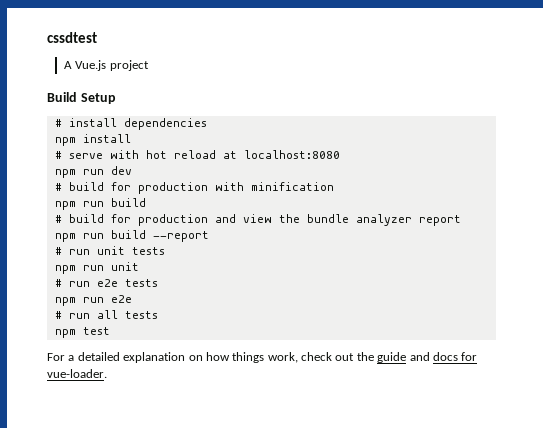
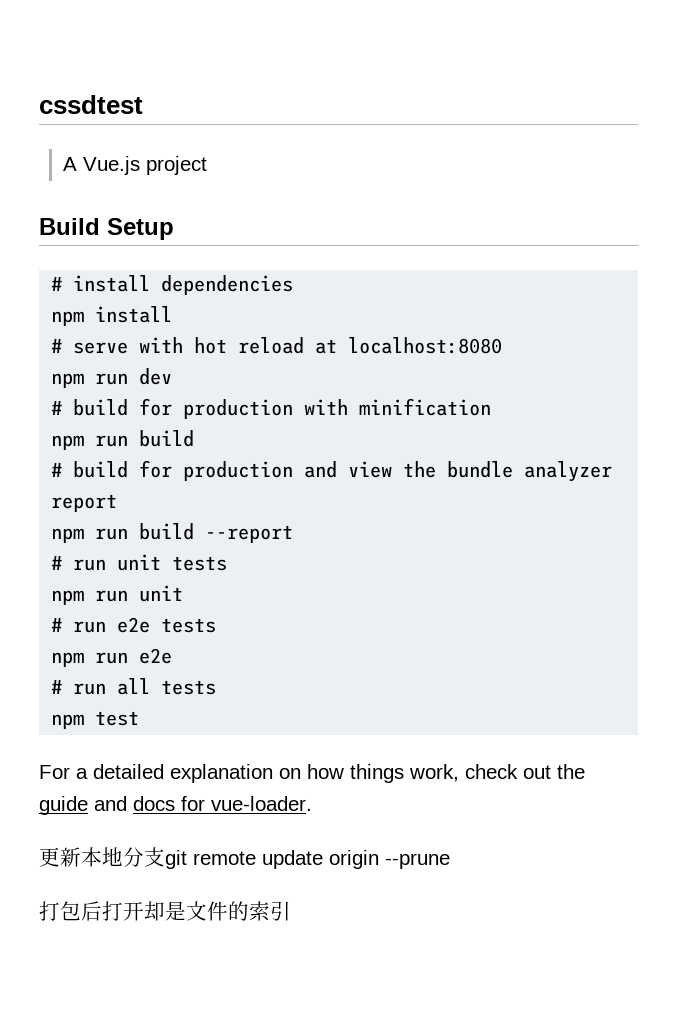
+ 更新本地分支git remote update origin --prune
+ 打包后打开却是文件的索引

